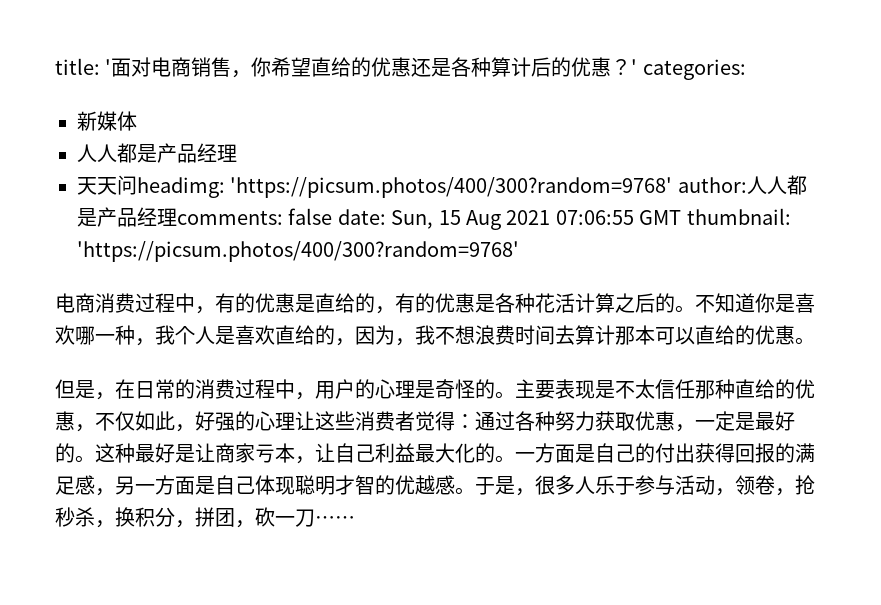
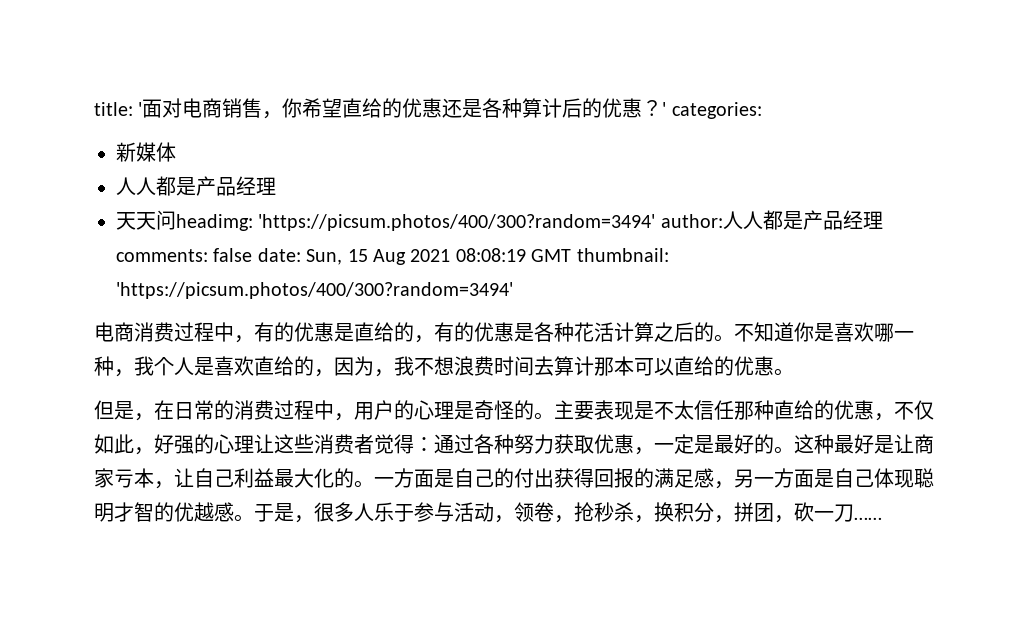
- 天天问headimg: 'https://picsum.photos/400/300?random=9768' author:人人都是产品经理comments: false date: Sun, 15 Aug 2021 07:06:55 GMT thumbnail: 'https://picsum.photos/400/300?random=9768'
+ 天天问headimg: 'https://picsum.photos/400/300?random=3494' author:人人都是产品经理comments: false date: Sun, 15 Aug 2021 08:08:19 GMT thumbnail: 'https://picsum.photos/400/300?random=3494'

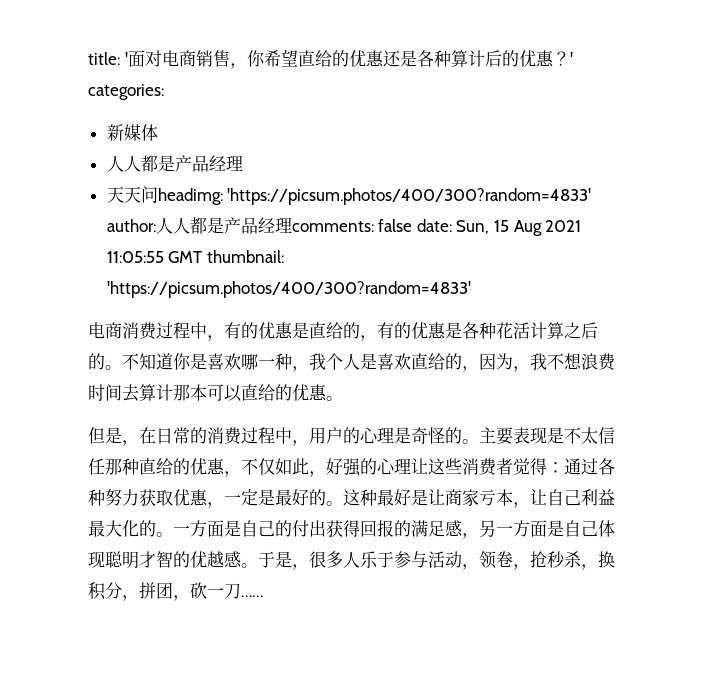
- 天天问headimg: 'https://picsum.photos/400/300?random=3494' author:人人都是产品经理comments: false date: Sun, 15 Aug 2021 08:08:19 GMT thumbnail: 'https://picsum.photos/400/300?random=3494'
+ 天天问headimg: 'https://picsum.photos/400/300?random=4833' author:人人都是产品经理comments: false date: Sun, 15 Aug 2021 11:05:55 GMT thumbnail: 'https://picsum.photos/400/300?random=4833'

